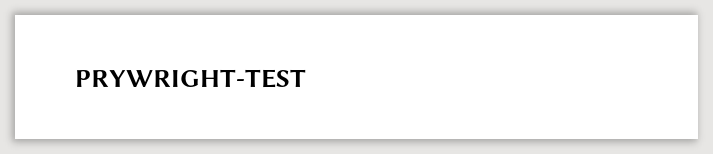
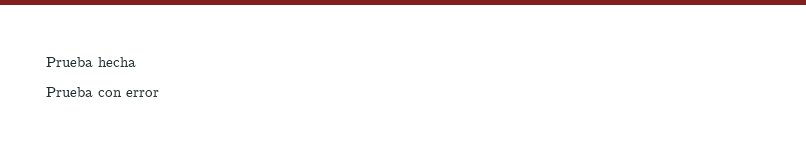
- PRYWRIGHT-TEST
+ Prueba hecha
+ Prueba con error

